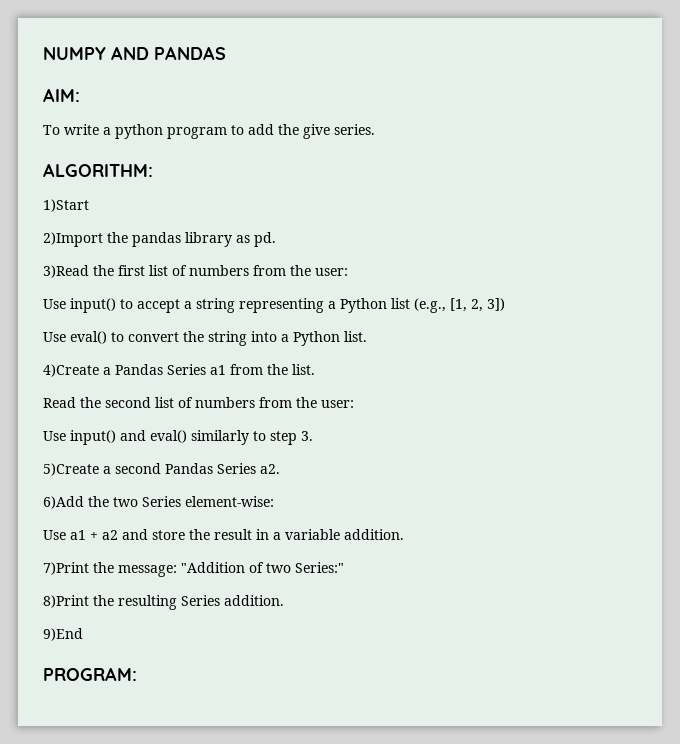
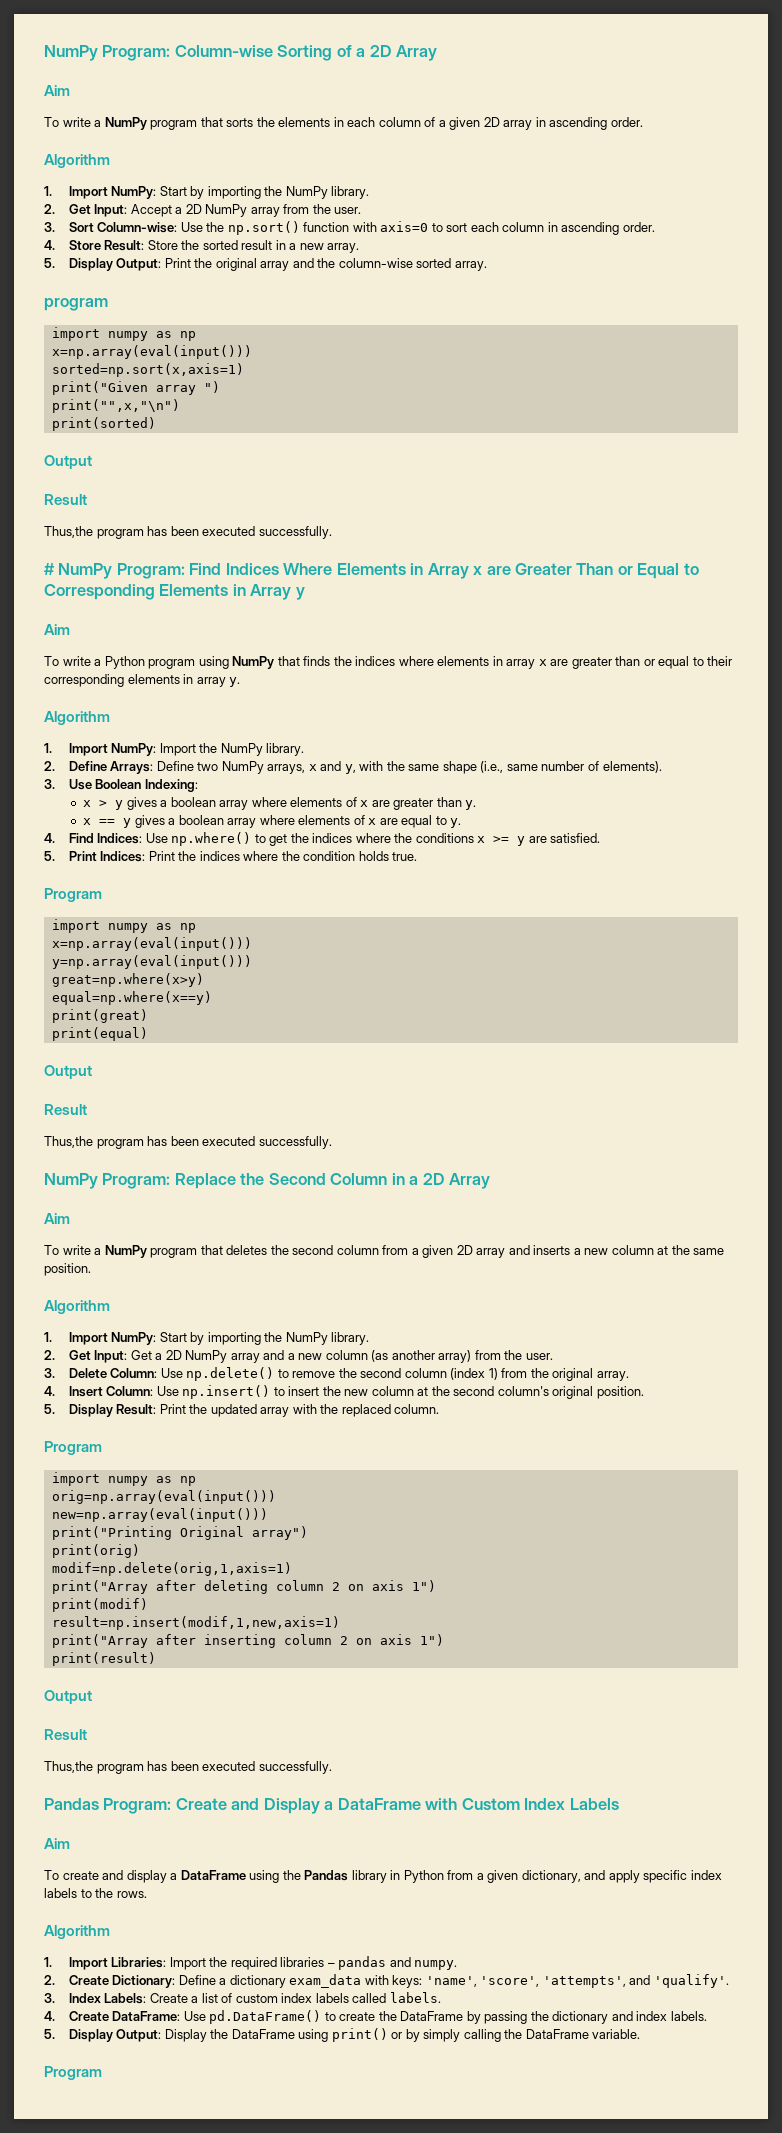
- NUMPY AND PANDAS
- AIM:
- To write a python program to add the give series.
- ALGORITHM:
- 1)Start
- 2)Import the pandas library as pd.
- 3)Read the first list of numbers from the user:
- Use input() to accept a string representing a Python list (e.g., [1, 2, 3])
- Use eval() to convert the string into a Python list.
- 4)Create a Pandas Series a1 from the list.
- Read the second list of numbers from the user:
- Use input() and eval() similarly to step 3.
- 5)Create a second Pandas Series a2.
- 6)Add the two Series element-wise:
- Use a1 + a2 and store the result in a variable addition.
- 7)Print the message: "Addition of two Series:"
- 8)Print the resulting Series addition.
- 9)End
- PROGRAM:
+ NumPy Program: Column-wise Sorting of a 2D Array
+ Aim
+ To write a NumPy program that sorts the elements in each column of a given 2D array in ascending order.
+ Algorithm
+ 1. Import NumPy: Start by importing the NumPy library.
+ 2. Get Input: Accept a 2D NumPy array from the user.
+ 3. Sort Column-wise: Use the np.sort() function with axis=0 to sort each column in ascending order.
+ 4. Store Result: Store the sorted result in a new array.
+ 5. Display Output: Print the original array and the column-wise sorted array.
+ program
+ import numpy as np
+ x=np.array(eval(input()))
+ sorted=np.sort(x,axis=1)
+ print("Given array ")
+ print("",x,"\n")
+ print(sorted)
+ Output
+ Result
+ Thus,the program has been executed successfully.
+ # NumPy Program: Find Indices Where Elements in Array x are Greater Than or Equal to Corresponding Elements in Array y
+ Aim
+ To write a Python program using NumPy that finds the indices where elements in array x are greater than or equal to their corresponding elements in array y.
+ Algorithm
+ 1. Import NumPy: Import the NumPy library.
+ 2. Define Arrays: Define two NumPy arrays, x and y, with the same shape (i.e., same number of elements).
+ 3. Use Boolean Indexing:
+ x > y gives a boolean array where elements of x are greater than y.
+ x == y gives a boolean array where elements of x are equal to y.
+ 4. Find Indices: Use np.where() to get the indices where the conditions x >= y are satisfied.
+ 5. Print Indices: Print the indices where the condition holds true.
+ Program
+ import numpy as np
+ x=np.array(eval(input()))
+ y=np.array(eval(input()))
+ great=np.where(x>y)
+ equal=np.where(x==y)
+ print(great)
+ print(equal)
+ Output
+ Result
+ Thus,the program has been executed successfully.
+ NumPy Program: Replace the Second Column in a 2D Array
+ Aim
+ To write a NumPy program that deletes the second column from a given 2D array and inserts a new column at the same position.
+ Algorithm
+ 1. Import NumPy: Start by importing the NumPy library.
+ 2. Get Input: Get a 2D NumPy array and a new column (as another array) from the user.
+ 3. Delete Column: Use np.delete() to remove the second column (index 1) from the original array.
+ 4. Insert Column: Use np.insert() to insert the new column at the second column's original position.
+ 5. Display Result: Print the updated array with the replaced column.
+ Program
+ import numpy as np
+ orig=np.array(eval(input()))
+ new=np.array(eval(input()))
+ print("Printing Original array")
+ print(orig)
+ modif=np.delete(orig,1,axis=1)
+ print("Array after deleting column 2 on axis 1")
+ print(modif)
+ result=np.insert(modif,1,new,axis=1)
+ print("Array after inserting column 2 on axis 1")
+ print(result)
+ Output
+ Result
+ Thus,the program has been executed successfully.
+ Pandas Program: Create and Display a DataFrame with Custom Index Labels
+ Aim
+ To create and display a DataFrame using the Pandas library in Python from a given dictionary, and apply specific index labels to the rows.
+ Algorithm
+ 1. Import Libraries: Import the required libraries – pandas and numpy.
+ 2. Create Dictionary: Define a dictionary exam_data with keys: 'name', 'score', 'attempts', and 'qualify'.
+ 3. Index Labels: Create a list of custom index labels called labels.
+ 4. Create DataFrame: Use pd.DataFrame() to create the DataFrame by passing the dictionary and index labels.
+ 5. Display Output: Display the DataFrame using print() or by simply calling the DataFrame variable.
+ Program

